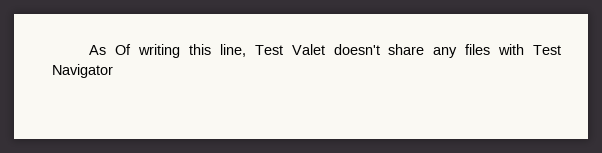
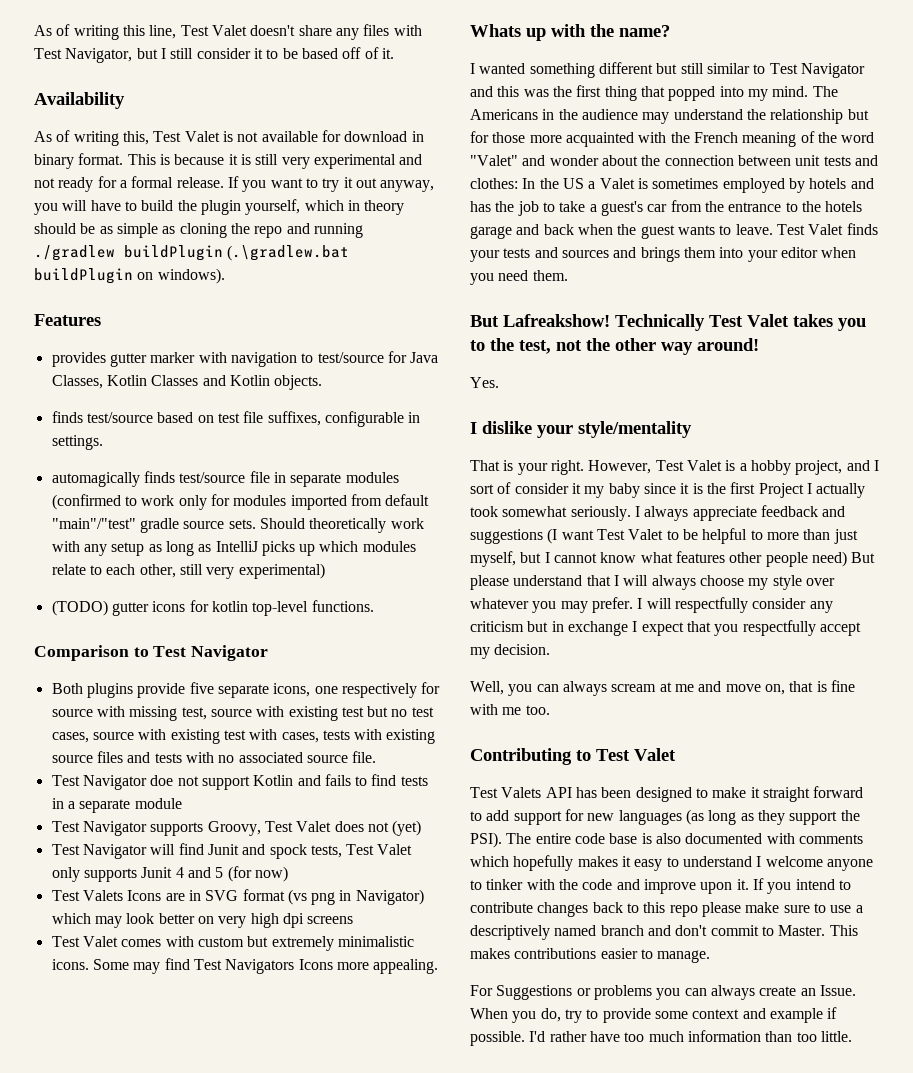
- As Of writing this line, Test Valet doesn't share any files with Test Navigator
+ As of writing this line, Test Valet doesn't share any files with Test Navigator, but I still consider it to be based off of it.
+ Availability
+ As of writing this, Test Valet is not available for download in binary format. This is because it is still very experimental and not ready for a formal release. If you want to try it out anyway, you will have to build the plugin yourself, which in theory should be as simple as cloning the repo and running ./gradlew buildPlugin (.\gradlew.bat buildPlugin on windows).
+ Features
+ provides gutter marker with navigation to test/source for Java Classes, Kotlin Classes and Kotlin objects.
+ finds test/source based on test file suffixes, configurable in settings.
+ automagically finds test/source file in separate modules (confirmed to work only for modules imported from default "main"/"test" gradle source sets. Should theoretically work with any setup as long as IntelliJ picks up which modules relate to each other, still very experimental)
+ (TODO) gutter icons for kotlin top-level functions.
+ Comparison to Test Navigator
+ Both plugins provide five separate icons, one respectively for source with missing test, source with existing test but no test cases, source with existing test with cases, tests with existing source files and tests with no associated source file.
+ Test Navigator doe not support Kotlin and fails to find tests in a separate module
+ Test Navigator supports Groovy, Test Valet does not (yet)
+ Test Navigator will find Junit and spock tests, Test Valet only supports Junit 4 and 5 (for now)
+ Test Valets Icons are in SVG format (vs png in Navigator) which may look better on very high dpi screens
+ Test Valet comes with custom but extremely minimalistic icons. Some may find Test Navigators Icons more appealing.
+ Whats up with the name?
+ I wanted something different but still similar to Test Navigator and this was the first thing that popped into my mind. The Americans in the audience may understand the relationship but for those more acquainted with the French meaning of the word "Valet" and wonder about the connection between unit tests and clothes: In the US a Valet is sometimes employed by hotels and has the job to take a guest's car from the entrance to the hotels garage and back when the guest wants to leave. Test Valet finds your tests and sources and brings them into your editor when you need them.
+ But Lafreakshow! Technically Test Valet takes you to the test, not the other way around!
+ Yes.
+ I dislike your style/mentality
+ That is your right. However, Test Valet is a hobby project, and I sort of consider it my baby since it is the first Project I actually took somewhat seriously. I always appreciate feedback and suggestions (I want Test Valet to be helpful to more than just myself, but I cannot know what features other people need) But please understand that I will always choose my style over whatever you may prefer. I will respectfully consider any criticism but in exchange I expect that you respectfully accept my decision.
+ Well, you can always scream at me and move on, that is fine with me too.
+ Contributing to Test Valet
+ Test Valets API has been designed to make it straight forward to add support for new languages (as long as they support the PSI). The entire code base is also documented with comments which hopefully makes it easy to understand I welcome anyone to tinker with the code and improve upon it. If you intend to contribute changes back to this repo please make sure to use a descriptively named branch and don't commit to Master. This makes contributions easier to manage.
+ For Suggestions or problems you can always create an Issue. When you do, try to provide some context and example if possible. I'd rather have too much information than too little.

